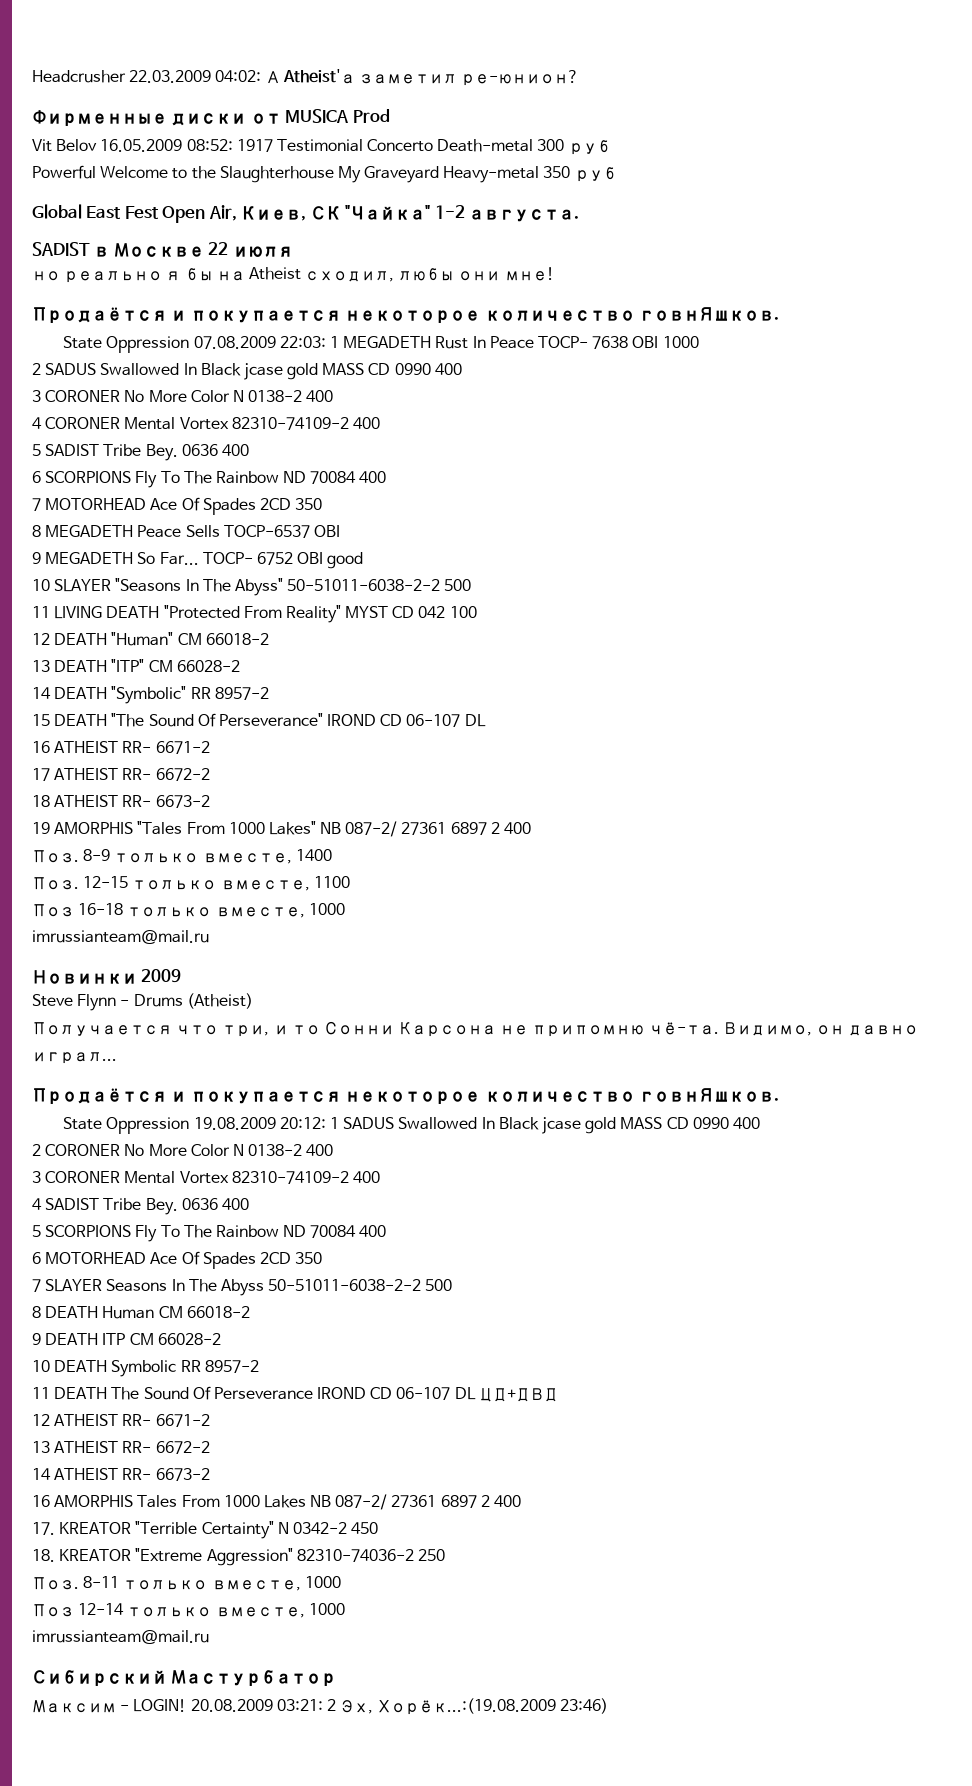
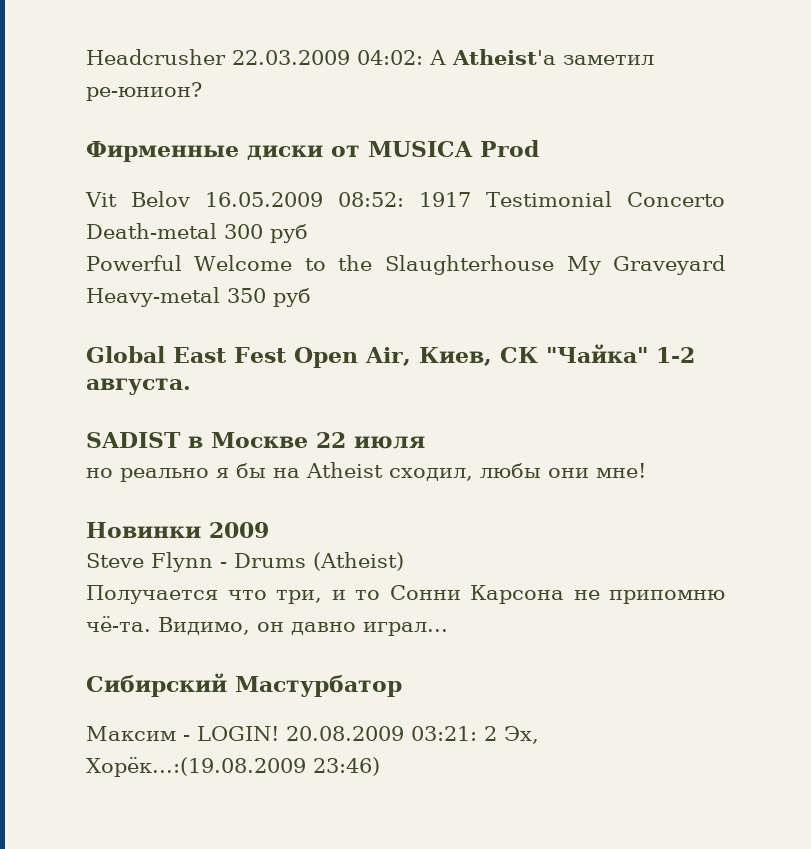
  но реально я бы на Atheist сходил, любы они мне!
- Продаётся и покупается некоторое количество говнЯшков.
- State Oppression 07.08.2009 22:03: 1 MEGADETH Rust In Peace TOCP- 7638 OBI 1000
- 2 SADUS Swallowed In Black jcase gold MASS CD 0990 400
- 3 CORONER No More Color N 0138-2 400
- 4 CORONER Mental Vortex 82310-74109-2 400
- 5 SADIST Tribe Bey. 0636 400
- 6 SCORPIONS Fly To The Rainbow ND 70084 400
- 7 MOTORHEAD Ace Of Spades 2CD 350
- 8 MEGADETH Peace Sells TOCP-6537 OBI
- 9 MEGADETH So Far... TOCP- 6752 OBI good
- 10 SLAYER "Seasons In The Abyss" 50-51011-6038-2-2 500
- 11 LIVING DEATH "Protected From Reality" MYST CD 042 100
- 12 DEATH "Human" CM 66018-2
- 13 DEATH "ITP" CM 66028-2
- 14 DEATH "Symbolic" RR 8957-2
- 15 DEATH "The Sound Of Perseverance" IROND CD 06-107 DL
- 16 ATHEIST RR- 6671-2
- 17 ATHEIST RR- 6672-2
- 18 ATHEIST RR- 6673-2
- 19 AMORPHIS "Tales From 1000 Lakes" NB 087-2/ 27361 6897 2 400
- Поз. 8-9 только вместе, 1400
- Поз. 12-15 только вместе, 1100
- Поз 16-18 только вместе, 1000
- imrussianteam@mail.ru
  Видимо, он давно играл...
- Продаётся и покупается некоторое количество говнЯшков.
- State Oppression 19.08.2009 20:12: 1 SADUS Swallowed In Black jcase gold MASS CD 0990 400
- 2 CORONER No More Color N 0138-2 400
- 3 CORONER Mental Vortex 82310-74109-2 400
- 4 SADIST Tribe Bey. 0636 400
- 5 SCORPIONS Fly To The Rainbow ND 70084 400
- 6 MOTORHEAD Ace Of Spades 2CD 350
- 7 SLAYER Seasons In The Abyss 50-51011-6038-2-2 500
- 8 DEATH Human CM 66018-2
- 9 DEATH ITP CM 66028-2
- 10 DEATH Symbolic RR 8957-2
- 11 DEATH The Sound Of Perseverance IROND CD 06-107 DL ЦД+ДВД
- 12 ATHEIST RR- 6671-2
- 13 ATHEIST RR- 6672-2
- 14 ATHEIST RR- 6673-2
- 16 AMORPHIS Tales From 1000 Lakes NB 087-2/ 27361 6897 2 400
- 17. KREATOR "Terrible Certainty" N 0342-2 450
- 18. KREATOR "Extreme Aggression" 82310-74036-2 250
- Поз. 8-11 только вместе, 1000
- Поз 12-14 только вместе, 1000
- imrussianteam@mail.ru

